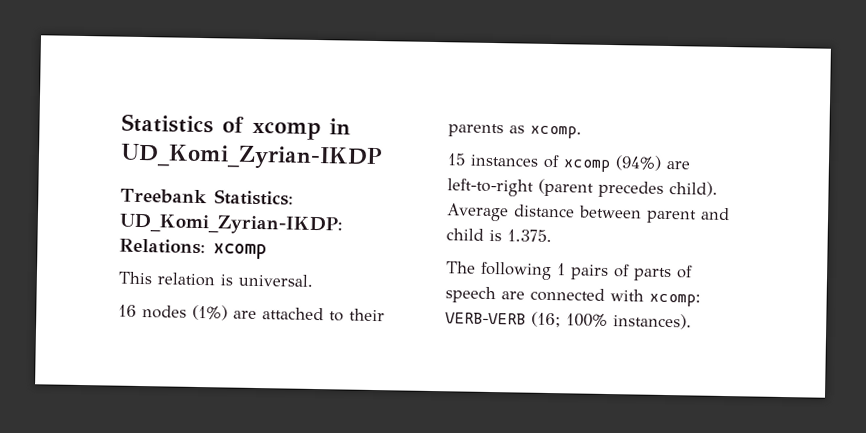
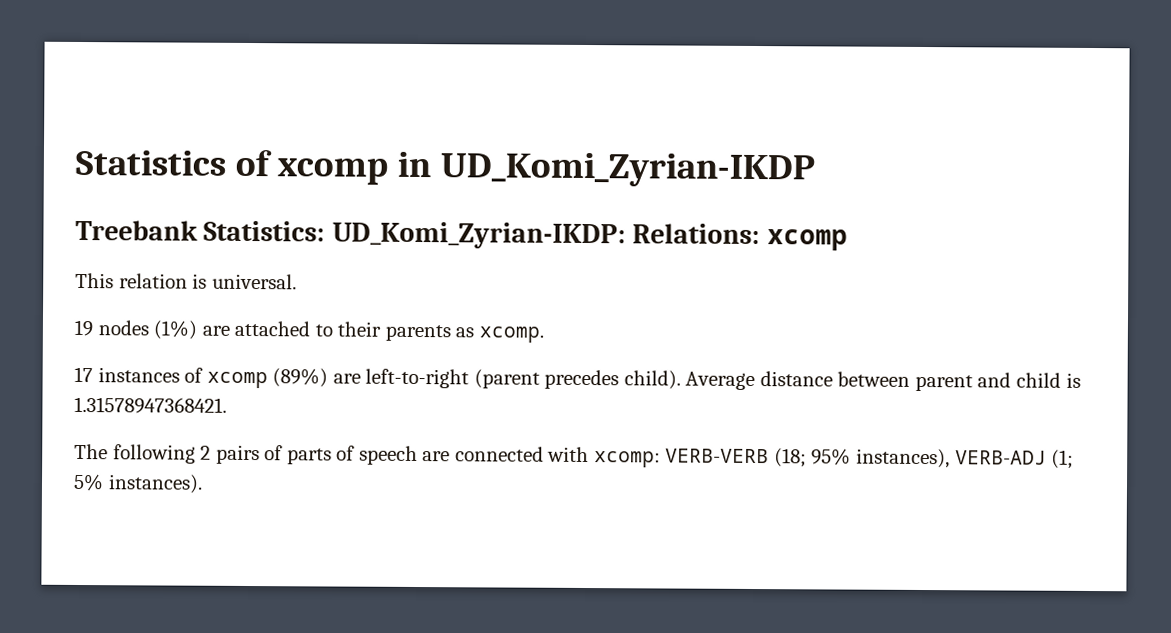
- 16 nodes (1%) are attached to their parents as xcomp.
+ 19 nodes (1%) are attached to their parents as xcomp.
- 15 instances of xcomp (94%) are left-to-right (parent precedes child).
+ 17 instances of xcomp (89%) are left-to-right (parent precedes child).
- Average distance between parent and child is 1.375.
+ Average distance between parent and child is 1.31578947368421.
- The following 1 pairs of parts of speech are connected with xcomp: VERB-VERB (16; 100% instances).
+ The following 2 pairs of parts of speech are connected with xcomp: VERB-VERB (18; 95% instances), VERB-ADJ (1; 5% instances).

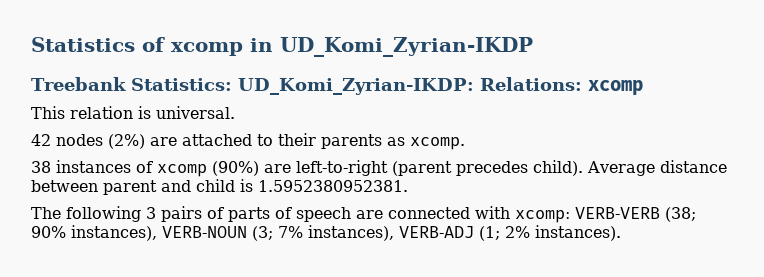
- 19 nodes (1%) are attached to their parents as xcomp.
+ 42 nodes (2%) are attached to their parents as xcomp.
- 17 instances of xcomp (89%) are left-to-right (parent precedes child).
+ 38 instances of xcomp (90%) are left-to-right (parent precedes child).
- Average distance between parent and child is 1.31578947368421.
+ Average distance between parent and child is 1.5952380952381.
- The following 2 pairs of parts of speech are connected with xcomp: VERB-VERB (18; 95% instances), VERB-ADJ (1; 5% instances).
+ The following 3 pairs of parts of speech are connected with xcomp: VERB-VERB (38; 90% instances), VERB-NOUN (3; 7% instances), VERB-ADJ (1; 2% instances).

